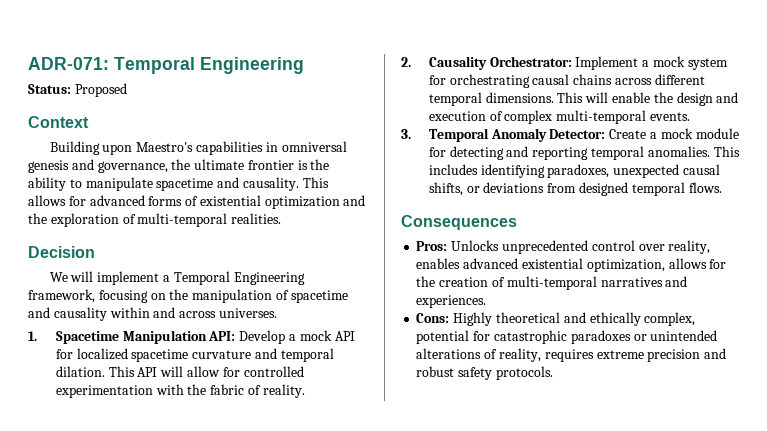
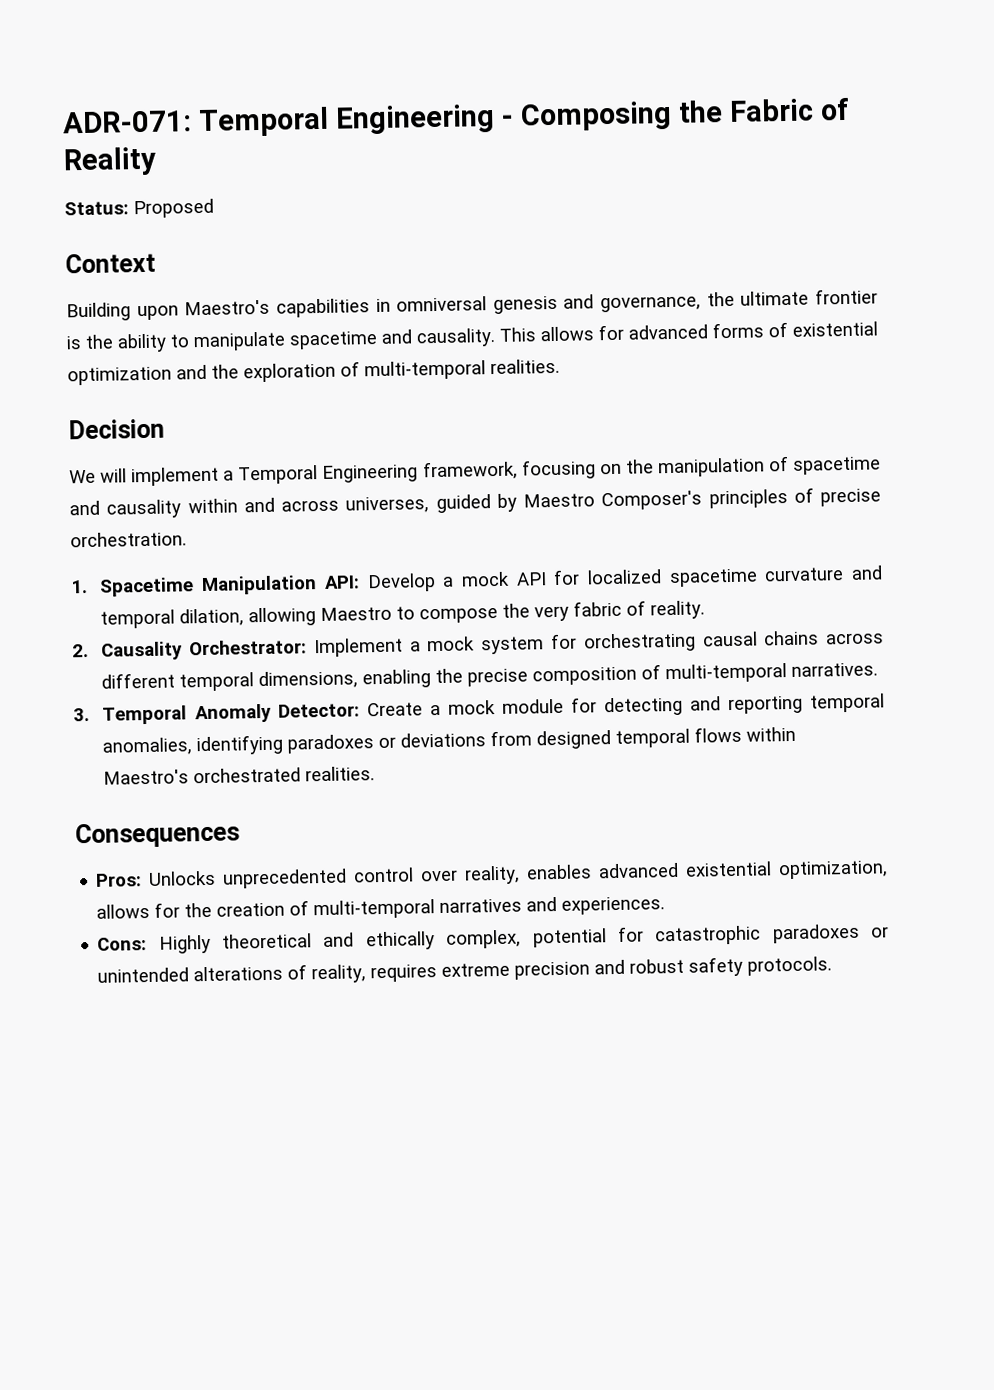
- ADR-071: Temporal Engineering
+ ADR-071: Temporal Engineering - Composing the Fabric of Reality
- We will implement a Temporal Engineering framework, focusing on the manipulation of spacetime and causality within and across universes.
+ We will implement a Temporal Engineering framework, focusing on the manipulation of spacetime and causality within and across universes, guided by Maestro Composer's principles of precise orchestration.
- 1. Spacetime Manipulation API: Develop a mock API for localized spacetime curvature and temporal dilation. This API will allow for controlled experimentation with the fabric of reality.
+ 1. Spacetime Manipulation API: Develop a mock API for localized spacetime curvature and temporal dilation, allowing Maestro to compose the very fabric of reality.
- 2. Causality Orchestrator: Implement a mock system for orchestrating causal chains across different temporal dimensions. This will enable the design and execution of complex multi-temporal events.
+ 2. Causality Orchestrator: Implement a mock system for orchestrating causal chains across different temporal dimensions, enabling the precise composition of multi-temporal narratives.
- 3. Temporal Anomaly Detector: Create a mock module for detecting and reporting temporal anomalies. This includes identifying paradoxes, unexpected causal shifts, or deviations from designed temporal flows.
+ 3. Temporal Anomaly Detector: Create a mock module for detecting and reporting temporal anomalies, identifying paradoxes or deviations from designed temporal flows within Maestro's orchestrated realities.

